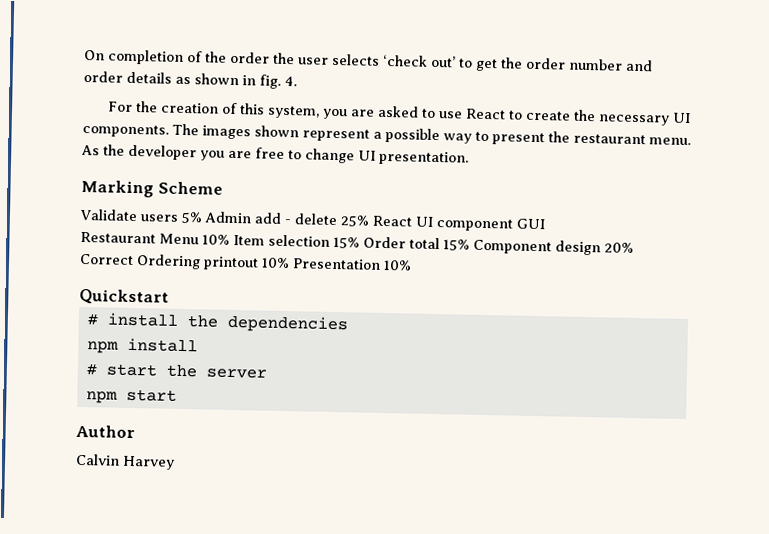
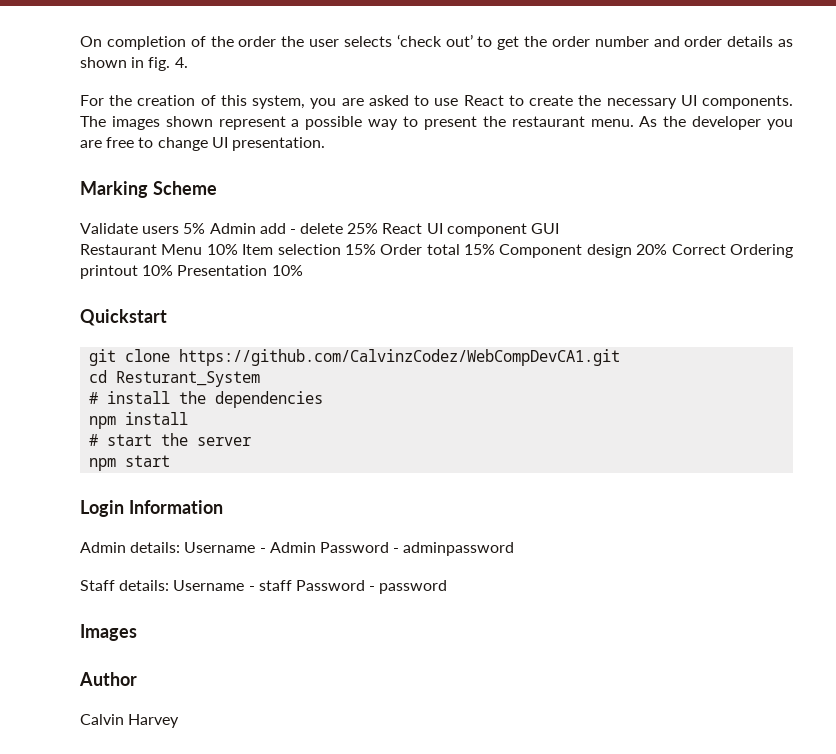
+ git clone https://github.com/CalvinzCodez/WebCompDevCA1.git
+ cd Resturant_System
+ Login Information
+ Admin details: Username - Admin Password - adminpassword
+ Staff details: Username - staff Password - password
+ Images

